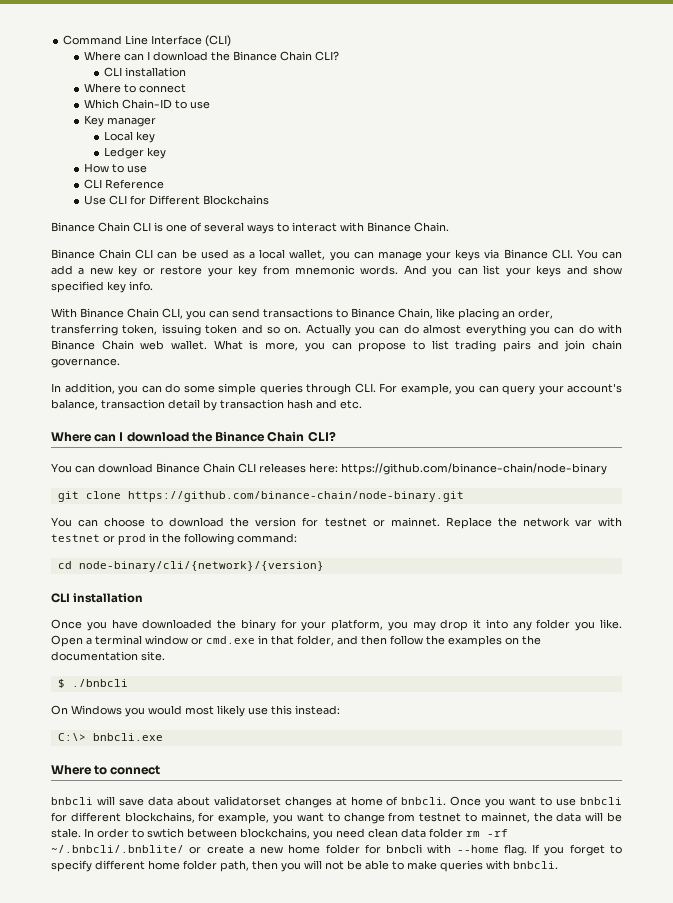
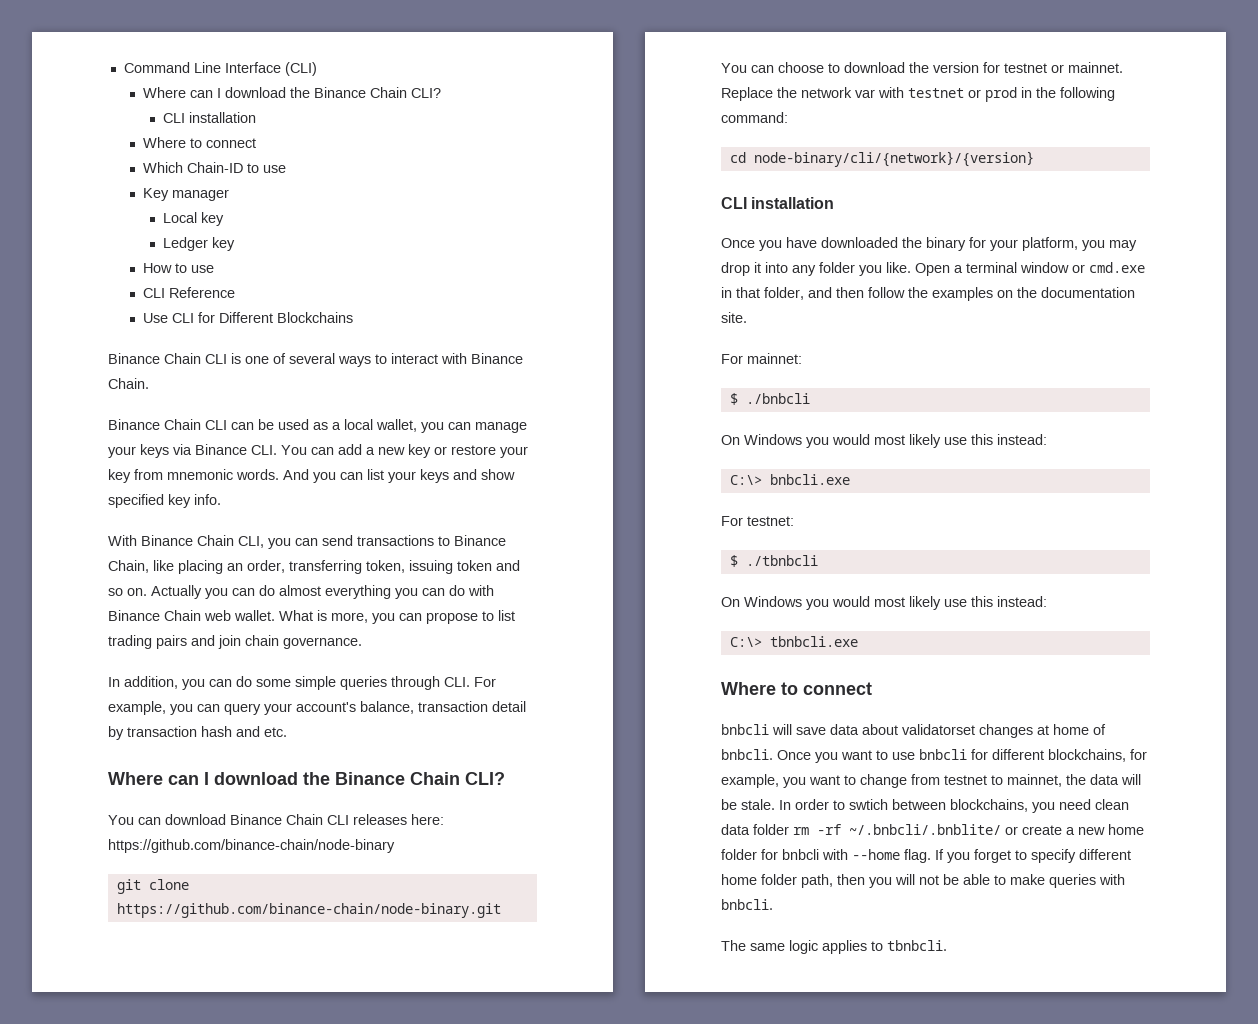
+ For mainnet:
+ For testnet:
+ $ ./tbnbcli
+ On Windows you would most likely use this instead:
+ C:\> tbnbcli.exe
+ The same logic applies to tbnbcli.

